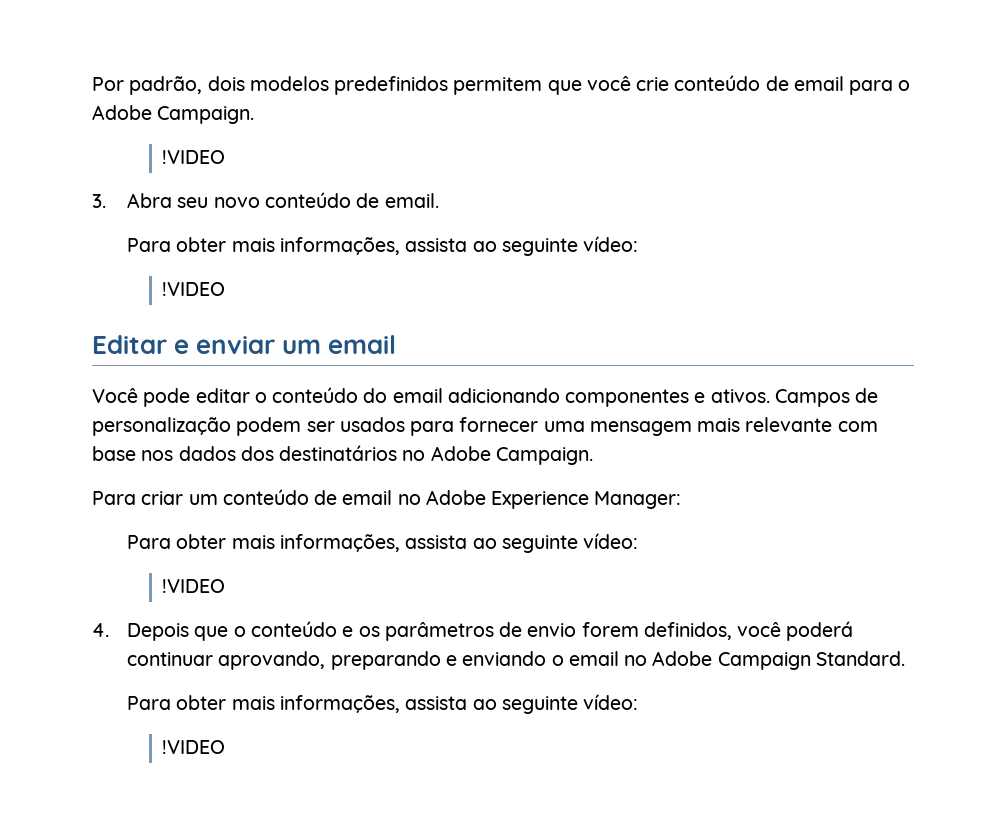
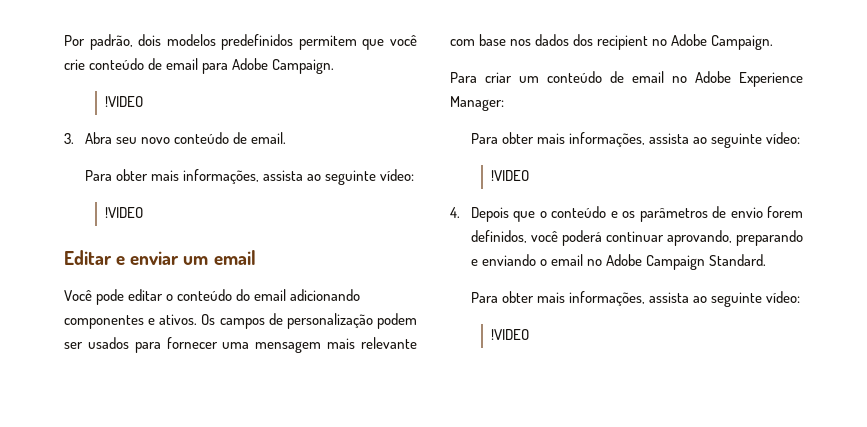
- Por padrão, dois modelos predefinidos permitem que você crie conteúdo de email para o Adobe Campaign.
+ Por padrão, dois modelos predefinidos permitem que você crie conteúdo de email para Adobe Campaign.
- Campos de personalização podem ser usados para fornecer uma mensagem mais relevante com base nos dados dos destinatários no Adobe Campaign.
+ Os campos de personalização podem ser usados para fornecer uma mensagem mais relevante com base nos dados dos recipient no Adobe Campaign.

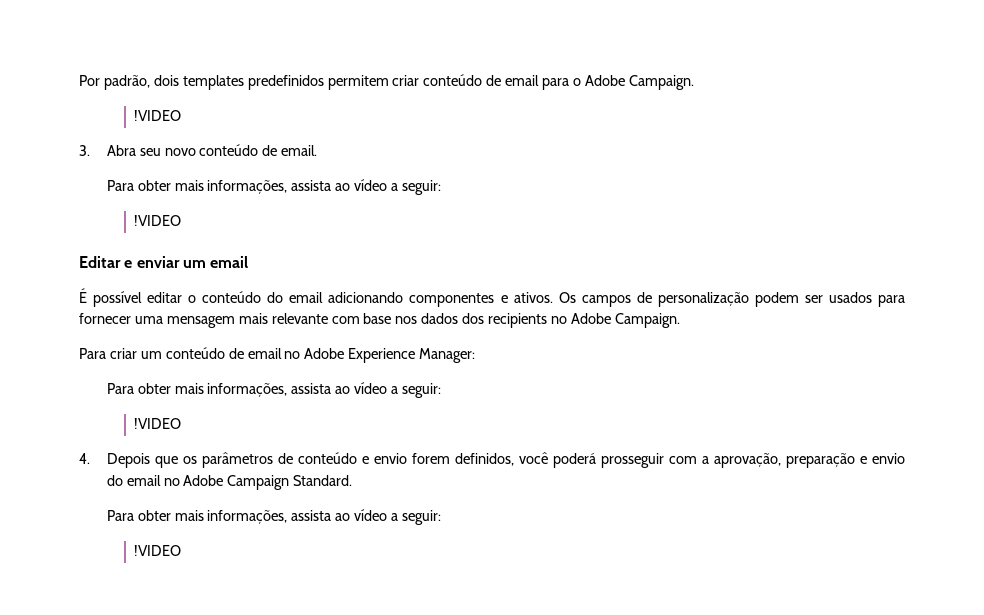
- Por padrão, dois modelos predefinidos permitem que você crie conteúdo de email para Adobe Campaign.
+ Por padrão, dois templates predefinidos permitem criar conteúdo de email para o Adobe Campaign.
  3. Abra seu novo conteúdo de email.
- Para obter mais informações, assista ao seguinte vídeo:
+ Para obter mais informações, assista ao vídeo a seguir:
- Você pode editar o conteúdo do email adicionando componentes e ativos.
+ É possível editar o conteúdo do email adicionando componentes e ativos.
- Os campos de personalização podem ser usados para fornecer uma mensagem mais relevante com base nos dados dos recipient no Adobe Campaign.
+ Os campos de personalização podem ser usados para fornecer uma mensagem mais relevante com base nos dados dos recipients no Adobe Campaign.
  Para criar um conteúdo de email no Adobe Experience Manager:
- Para obter mais informações, assista ao seguinte vídeo:
+ Para obter mais informações, assista ao vídeo a seguir:
- 4. Depois que o conteúdo e os parâmetros de envio forem definidos, você poderá continuar aprovando, preparando e enviando o email no Adobe Campaign Standard.
- Para obter mais informações, assista ao seguinte vídeo:
+ 4. Depois que os parâmetros de conteúdo e envio forem definidos, você poderá prosseguir com a aprovação, preparação e envio do email no Adobe Campaign Standard.
+ Para obter mais informações, assista ao vídeo a seguir:

